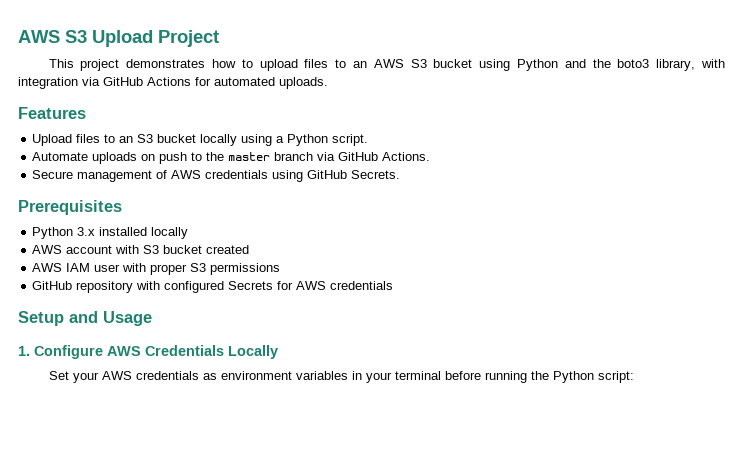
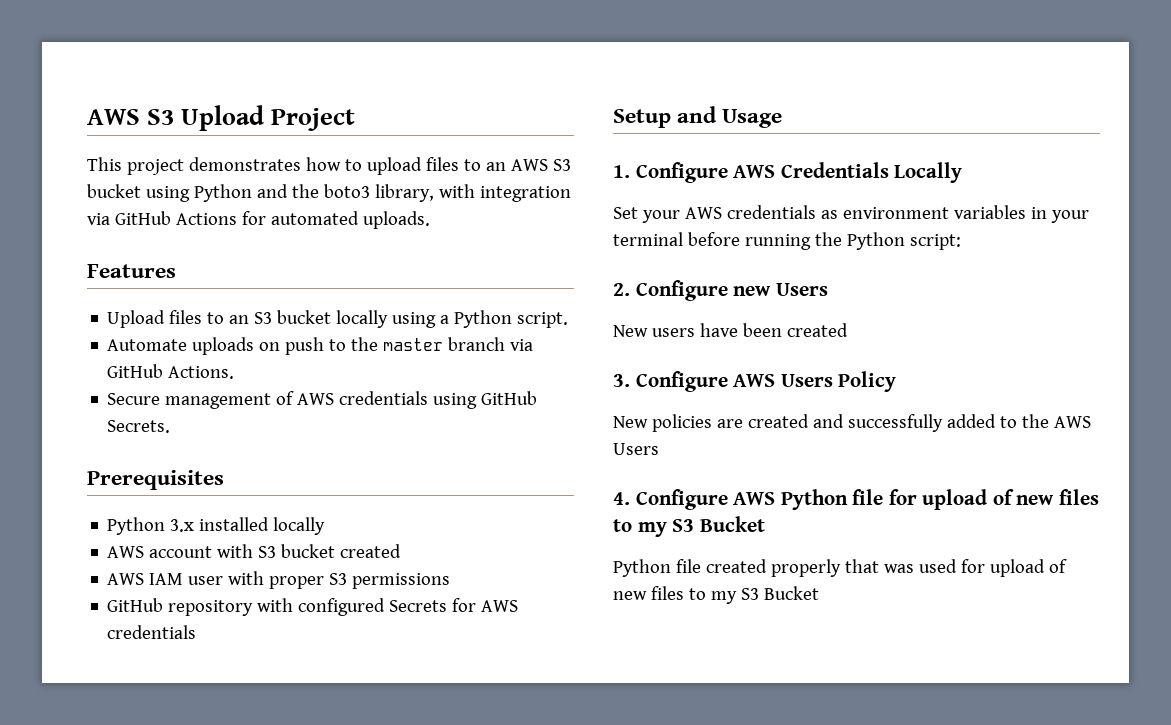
+ 2. Configure new Users
+ New users have been created
+ 3. Configure AWS Users Policy
+ New policies are created and successfully added to the AWS Users
+ 4. Configure AWS Python file for upload of new files to my S3 Bucket
+ Python file created properly that was used for upload of new files to my S3 Bucket

